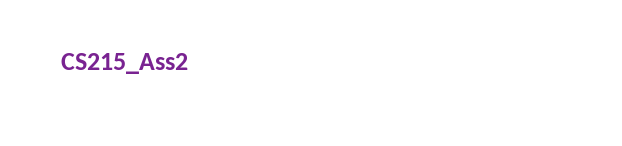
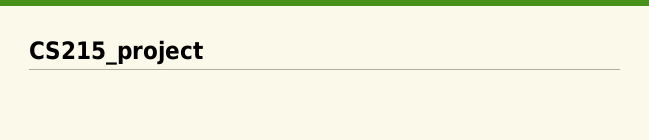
- CS215_Ass2
+ CS215_project

